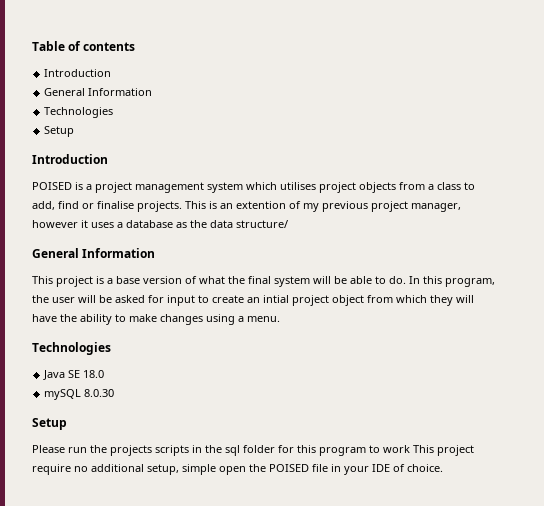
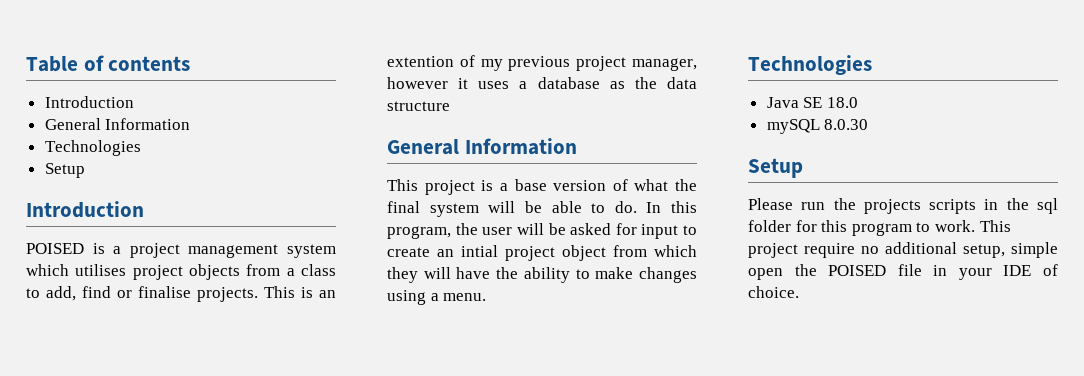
- This is an extention of my previous project manager, however it uses a database as the data structure/
+ This is an extention of my previous project manager, however it uses a database as the data structure
- Please run the projects scripts in the sql folder for this program to work This project require no additional setup, simple open the POISED file in your IDE of choice.
+ Please run the projects scripts in the sql folder for this program to work. This project require no additional setup, simple open the POISED file in your IDE of choice.

